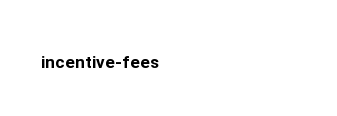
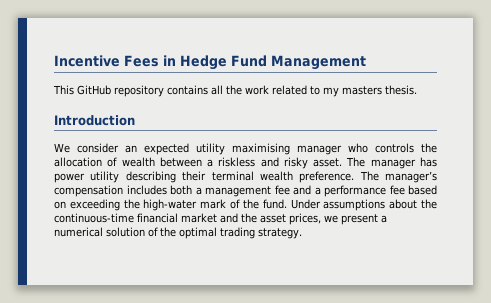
- incentive-fees
+ Incentive Fees in Hedge Fund Management
+ This GitHub repository contains all the work related to my masters thesis.
+ Introduction
+ We consider an expected utility maximising manager who controls the allocation of wealth between a riskless and risky asset. The manager has power utility describing their terminal wealth preference. The manager’s compensation includes both a management fee and a performance fee based on exceeding the high-water mark of the fund. Under assumptions about the continuous-time financial market and the asset prices, we present a numerical solution of the optimal trading strategy.

